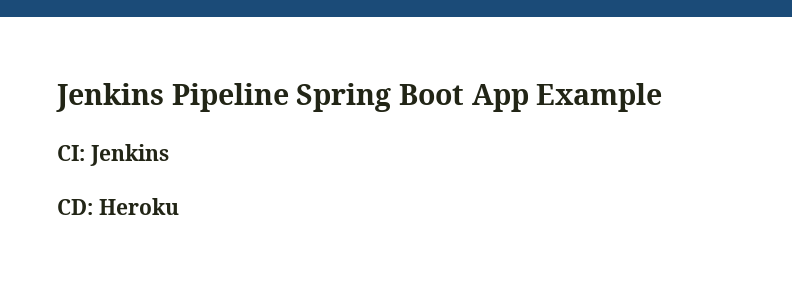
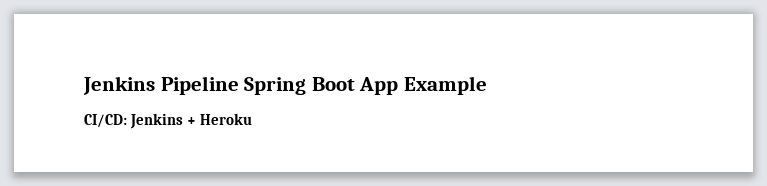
- CI: Jenkins
- CD: Heroku
+ CI/CD: Jenkins + Heroku

